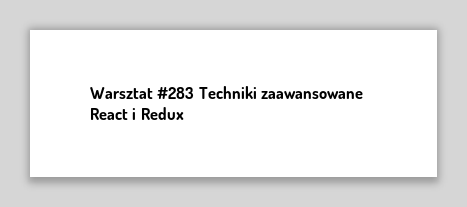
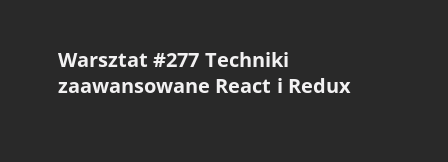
- Warsztat #283 Techniki zaawansowane React i Redux
+ Warsztat #277 Techniki zaawansowane React i Redux

